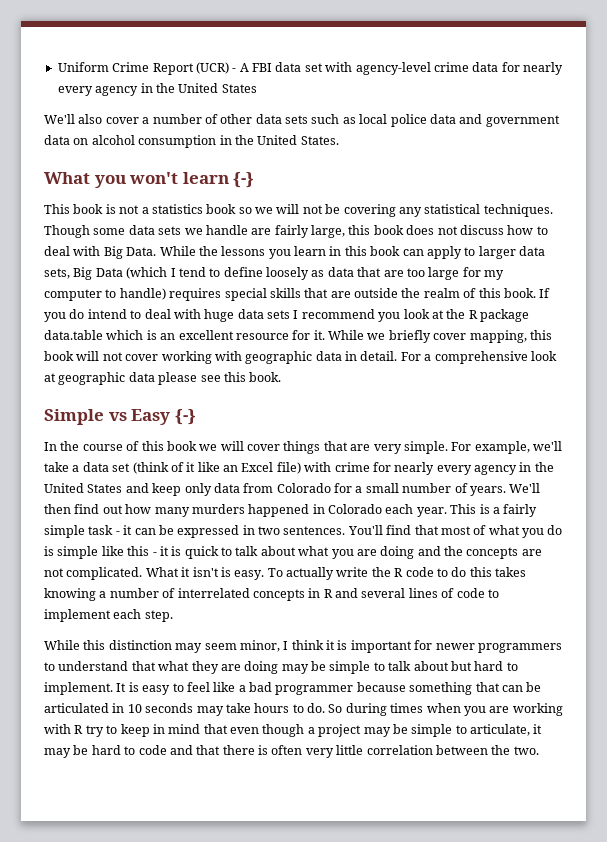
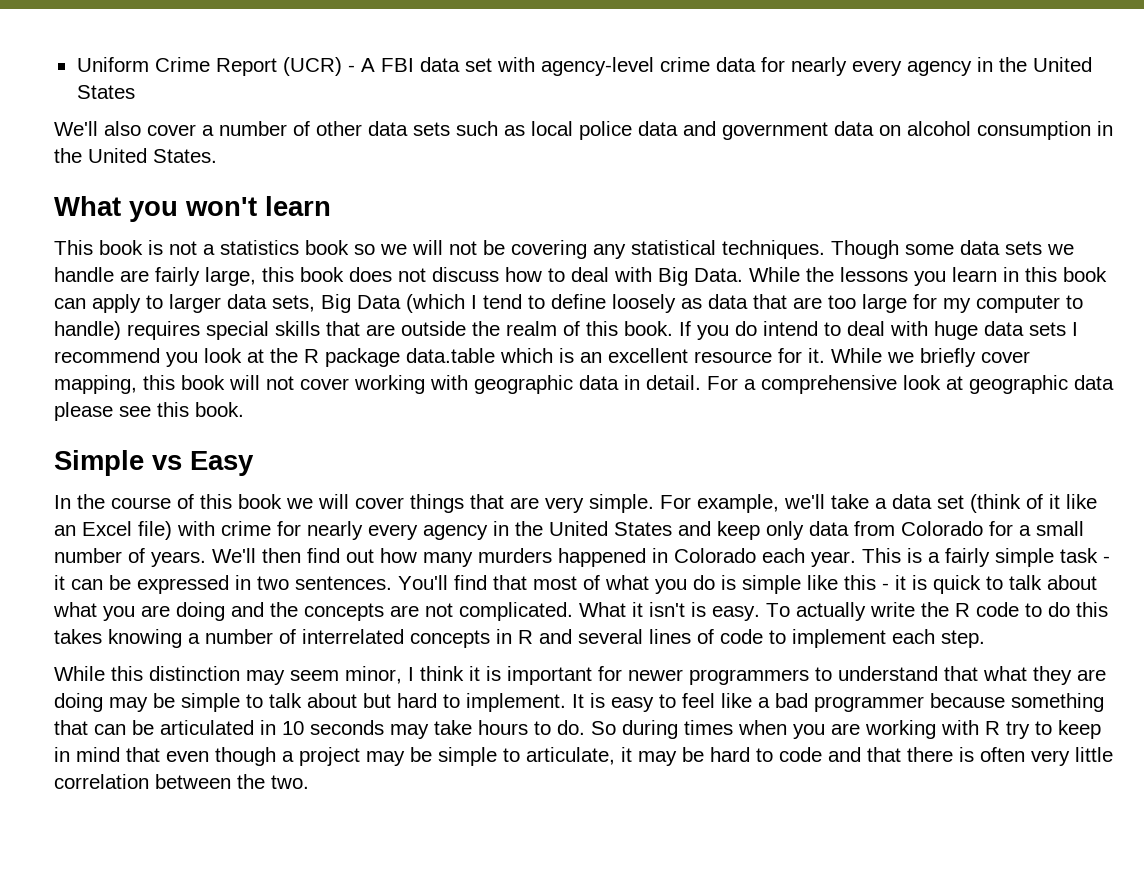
- What you won't learn {-}
+ What you won't learn
- Simple vs Easy {-}
+ Simple vs Easy

